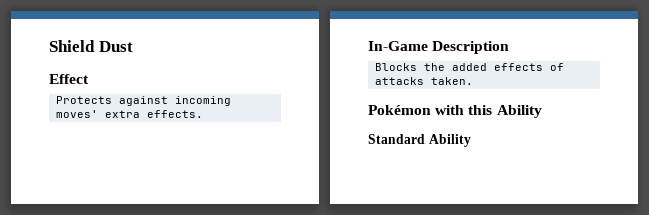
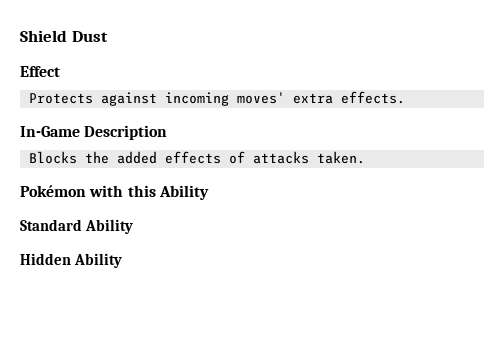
+ Hidden Ability

